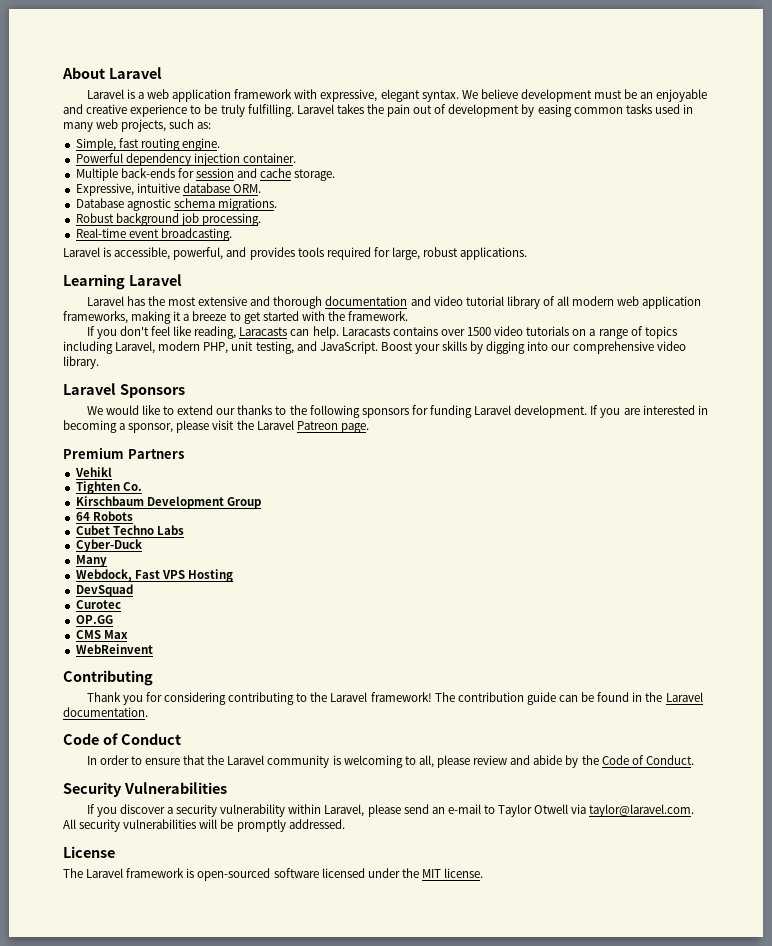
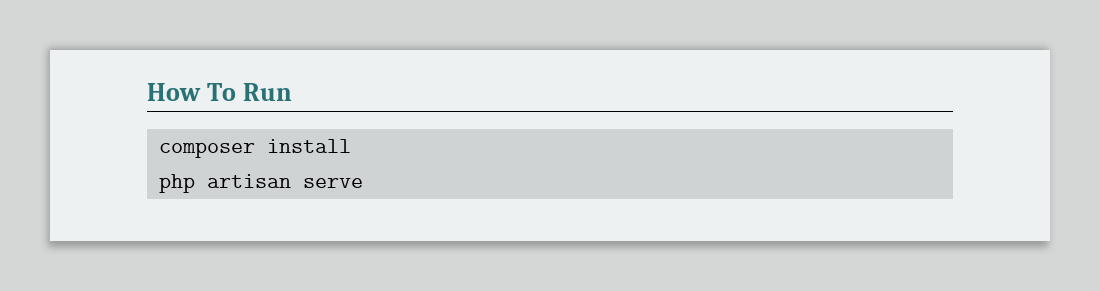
- About Laravel
- Laravel is a web application framework with expressive, elegant syntax. We believe development must be an enjoyable and creative experience to be truly fulfilling. Laravel takes the pain out of development by easing common tasks used in many web projects, such as:
- Simple, fast routing engine.
- Powerful dependency injection container.
- Multiple back-ends for session and cache storage.
- Expressive, intuitive database ORM.
- Database agnostic schema migrations.
- Robust background job processing.
- Real-time event broadcasting.
- Laravel is accessible, powerful, and provides tools required for large, robust applications.
- Learning Laravel
- Laravel has the most extensive and thorough documentation and video tutorial library of all modern web application frameworks, making it a breeze to get started with the framework.
- If you don't feel like reading, Laracasts can help. Laracasts contains over 1500 video tutorials on a range of topics including Laravel, modern PHP, unit testing, and JavaScript. Boost your skills by digging into our comprehensive video library.
- Laravel Sponsors
- We would like to extend our thanks to the following sponsors for funding Laravel development. If you are interested in becoming a sponsor, please visit the Laravel Patreon page.
- Premium Partners
- Vehikl
- Tighten Co.
- Kirschbaum Development Group
- 64 Robots
- Cubet Techno Labs
- Cyber-Duck
- Many
- Webdock, Fast VPS Hosting
- DevSquad
- Curotec
- OP.GG
- CMS Max
- WebReinvent
- Contributing
- Thank you for considering contributing to the Laravel framework! The contribution guide can be found in the Laravel documentation.
- Code of Conduct
- In order to ensure that the Laravel community is welcoming to all, please review and abide by the Code of Conduct.
- Security Vulnerabilities
- If you discover a security vulnerability within Laravel, please send an e-mail to Taylor Otwell via taylor@laravel.com. All security vulnerabilities will be promptly addressed.
- License
- The Laravel framework is open-sourced software licensed under the MIT license.
+ How To Run
+ composer install
+ php artisan serve

